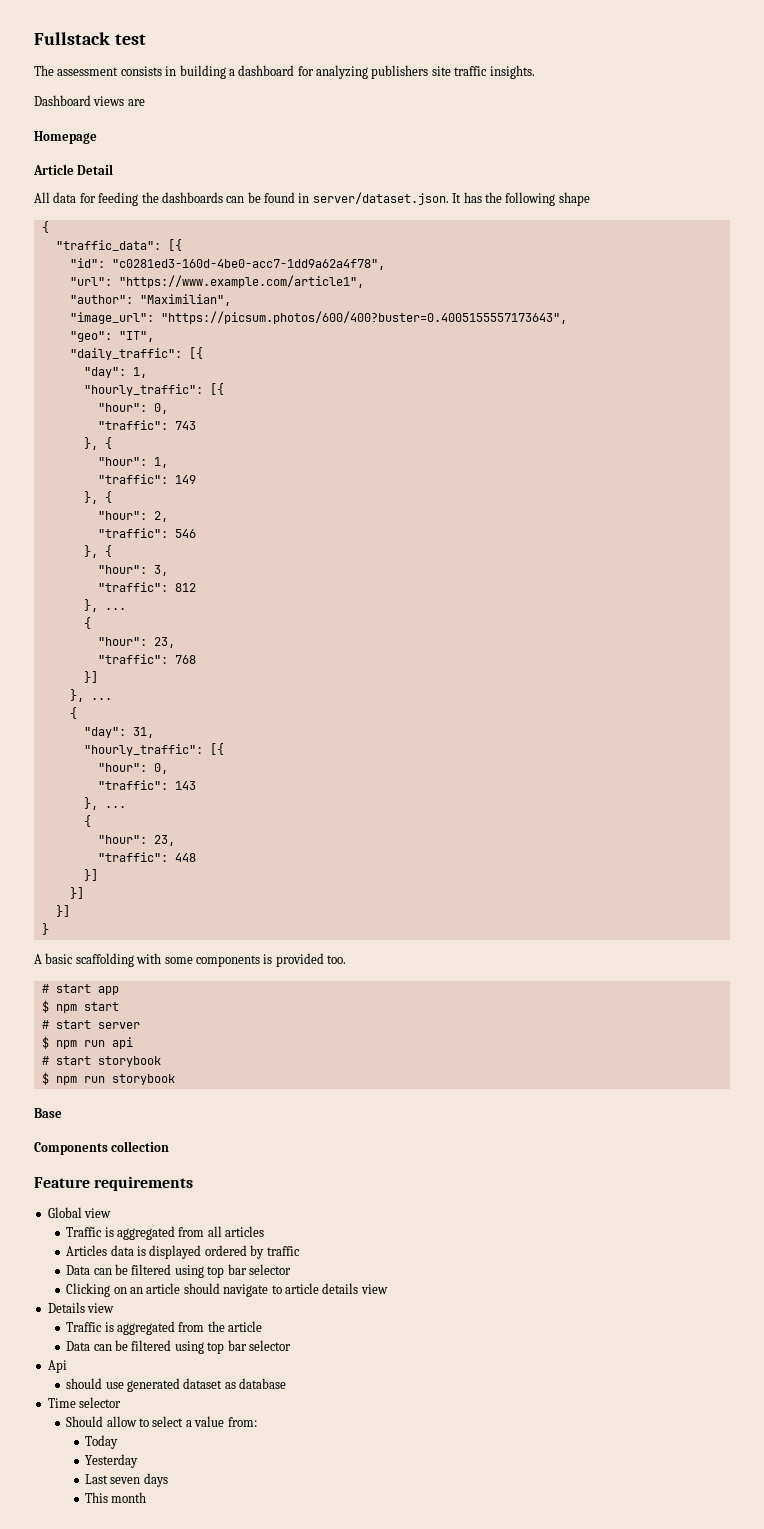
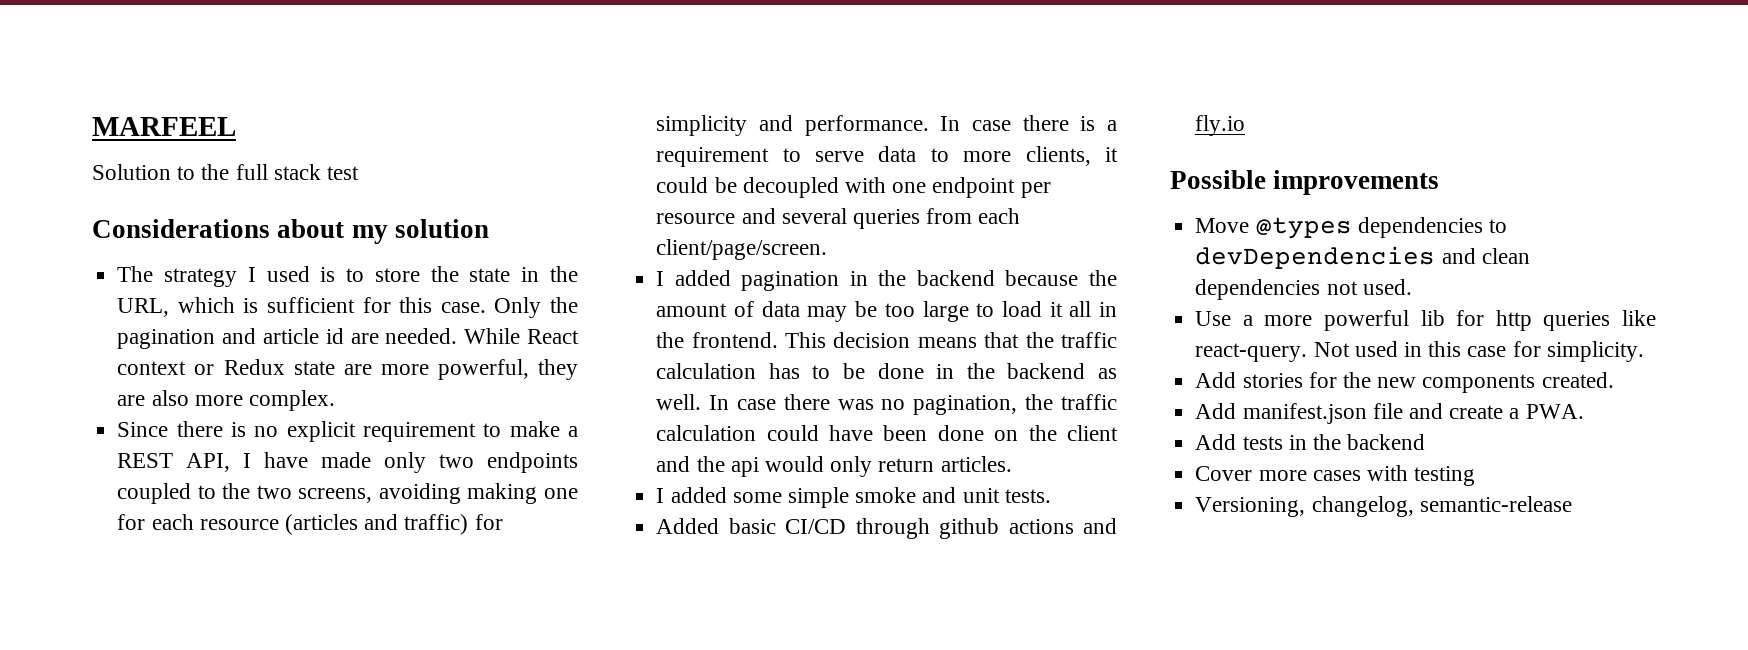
- Fullstack test
- The assessment consists in building a dashboard for analyzing publishers site traffic insights.
- Dashboard views are
- Homepage
- Article Detail
- All data for feeding the dashboards can be found in server/dataset.json. It has the following shape
- {
- "traffic_data": [{
- "id": "c0281ed3-160d-4be0-acc7-1dd9a62a4f78",
- "url": "https://www.example.com/article1",
- "author": "Maximilian",
- "image_url": "https://picsum.photos/600/400?buster=0.4005155557173643",
- "geo": "IT",
- "daily_traffic": [{
- "day": 1,
- "hourly_traffic": [{
- "hour": 0,
- "traffic": 743
- }, {
- "hour": 1,
- "traffic": 149
- }, {
- "hour": 2,
- "traffic": 546
- }, {
- "hour": 3,
- "traffic": 812
- }, ...
- {
- "hour": 23,
- "traffic": 768
- }]
- }, ...
- {
- "day": 31,
- "hourly_traffic": [{
- "hour": 0,
- "traffic": 143
- }, ...
- {
- "hour": 23,
- "traffic": 448
- }]
- }]
- }]
- }
- A basic scaffolding with some components is provided too.
- # start app
- $ npm start
- # start server
- $ npm run api
- # start storybook
- $ npm run storybook
- Base
- Components collection
- Feature requirements
- Global view
- Traffic is aggregated from all articles
- Articles data is displayed ordered by traffic
- Data can be filtered using top bar selector
- Clicking on an article should navigate to article details view
- Details view
- Traffic is aggregated from the article
- Data can be filtered using top bar selector
- Api
- should use generated dataset as database
- Time selector
- Should allow to select a value from:
- Today
- Yesterday
- Last seven days
- This month
+ MARFEEL
+ Solution to the full stack test
+ Considerations about my solution
+ The strategy I used is to store the state in the URL, which is sufficient for this case. Only the pagination and article id are needed. While React context or Redux state are more powerful, they are also more complex.
+ Since there is no explicit requirement to make a REST API, I have made only two endpoints coupled to the two screens, avoiding making one for each resource (articles and traffic) for simplicity and performance. In case there is a requirement to serve data to more clients, it could be decoupled with one endpoint per resource and several queries from each client/page/screen.
+ I added pagination in the backend because the amount of data may be too large to load it all in the frontend. This decision means that the traffic calculation has to be done in the backend as well. In case there was no pagination, the traffic calculation could have been done on the client and the api would only return articles.
+ I added some simple smoke and unit tests.
+ Added basic CI/CD through github actions and fly.io
+ Possible improvements
+ Move @types dependencies to devDependencies and clean dependencies not used.
+ Use a more powerful lib for http queries like react-query. Not used in this case for simplicity.
+ Add stories for the new components created.
+ Add manifest.json file and create a PWA.
+ Add tests in the backend
+ Cover more cases with testing
+ Versioning, changelog, semantic-release

